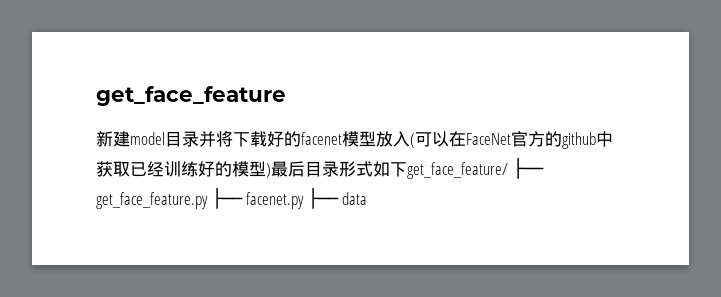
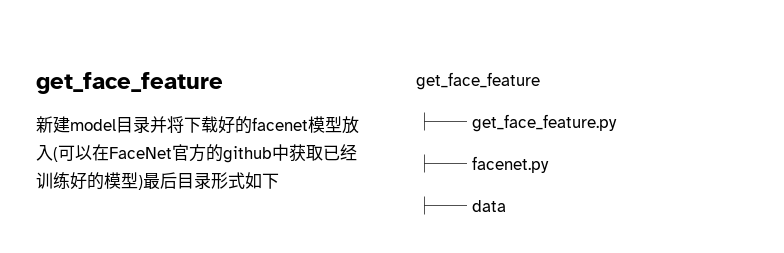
- 新建model目录并将下载好的facenet模型放入(可以在FaceNet官方的github中获取已经训练好的模型)最后目录形式如下get_face_feature/ ├── get_face_feature.py ├── facenet.py ├── data
+ 新建model目录并将下载好的facenet模型放入(可以在FaceNet官方的github中获取已经训练好的模型)最后目录形式如下get_face_feature
+ ├── get_face_feature.py
+ ├── facenet.py
+ ├── data

